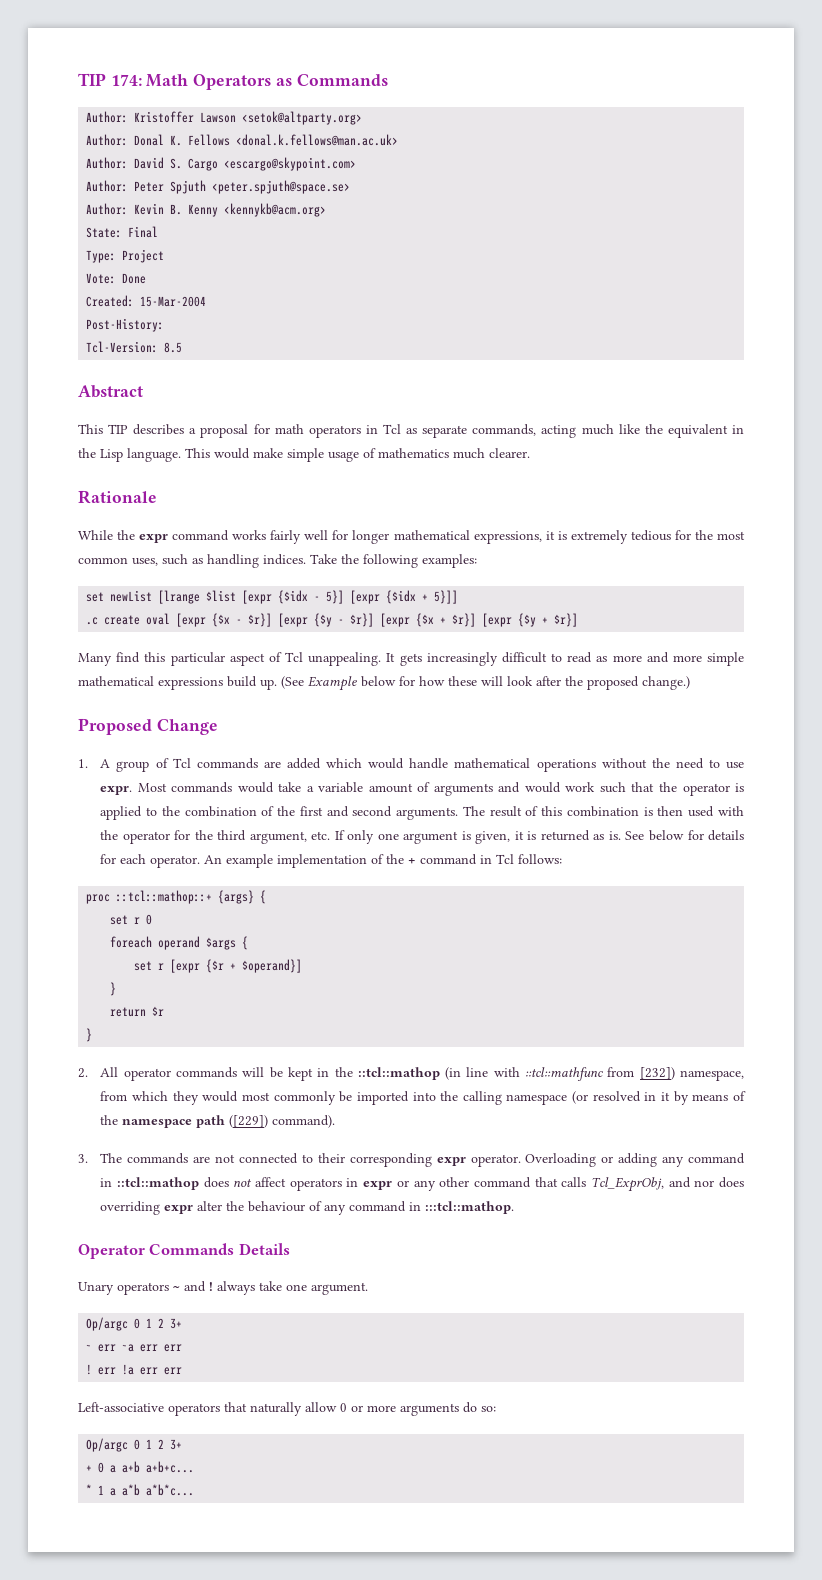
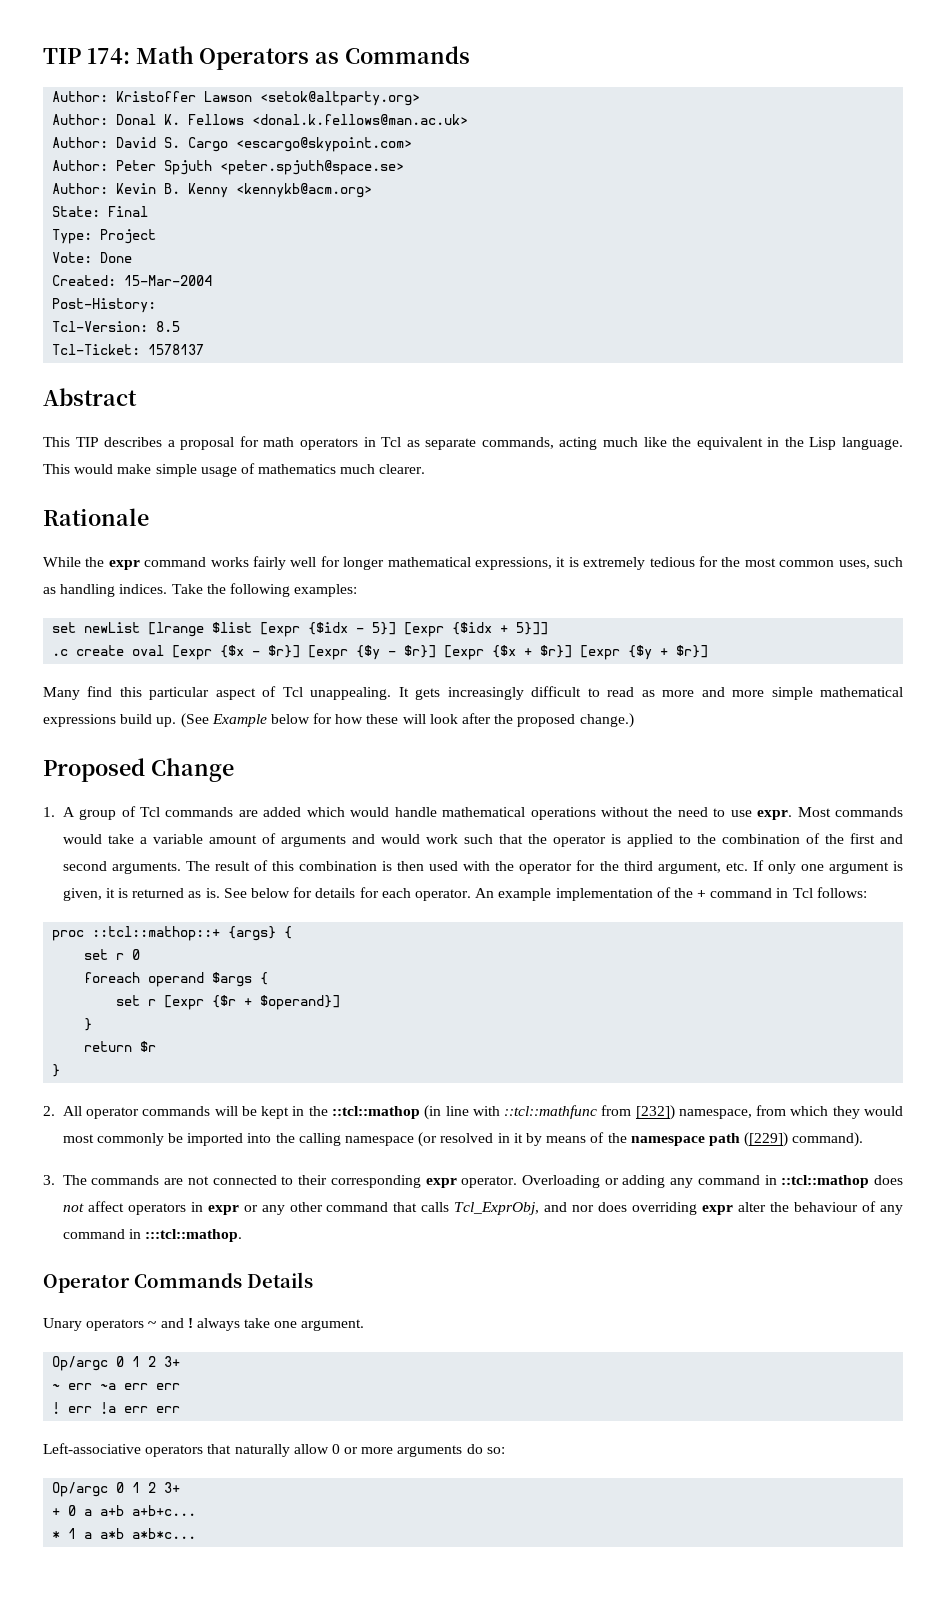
+ Tcl-Ticket: 1578137

